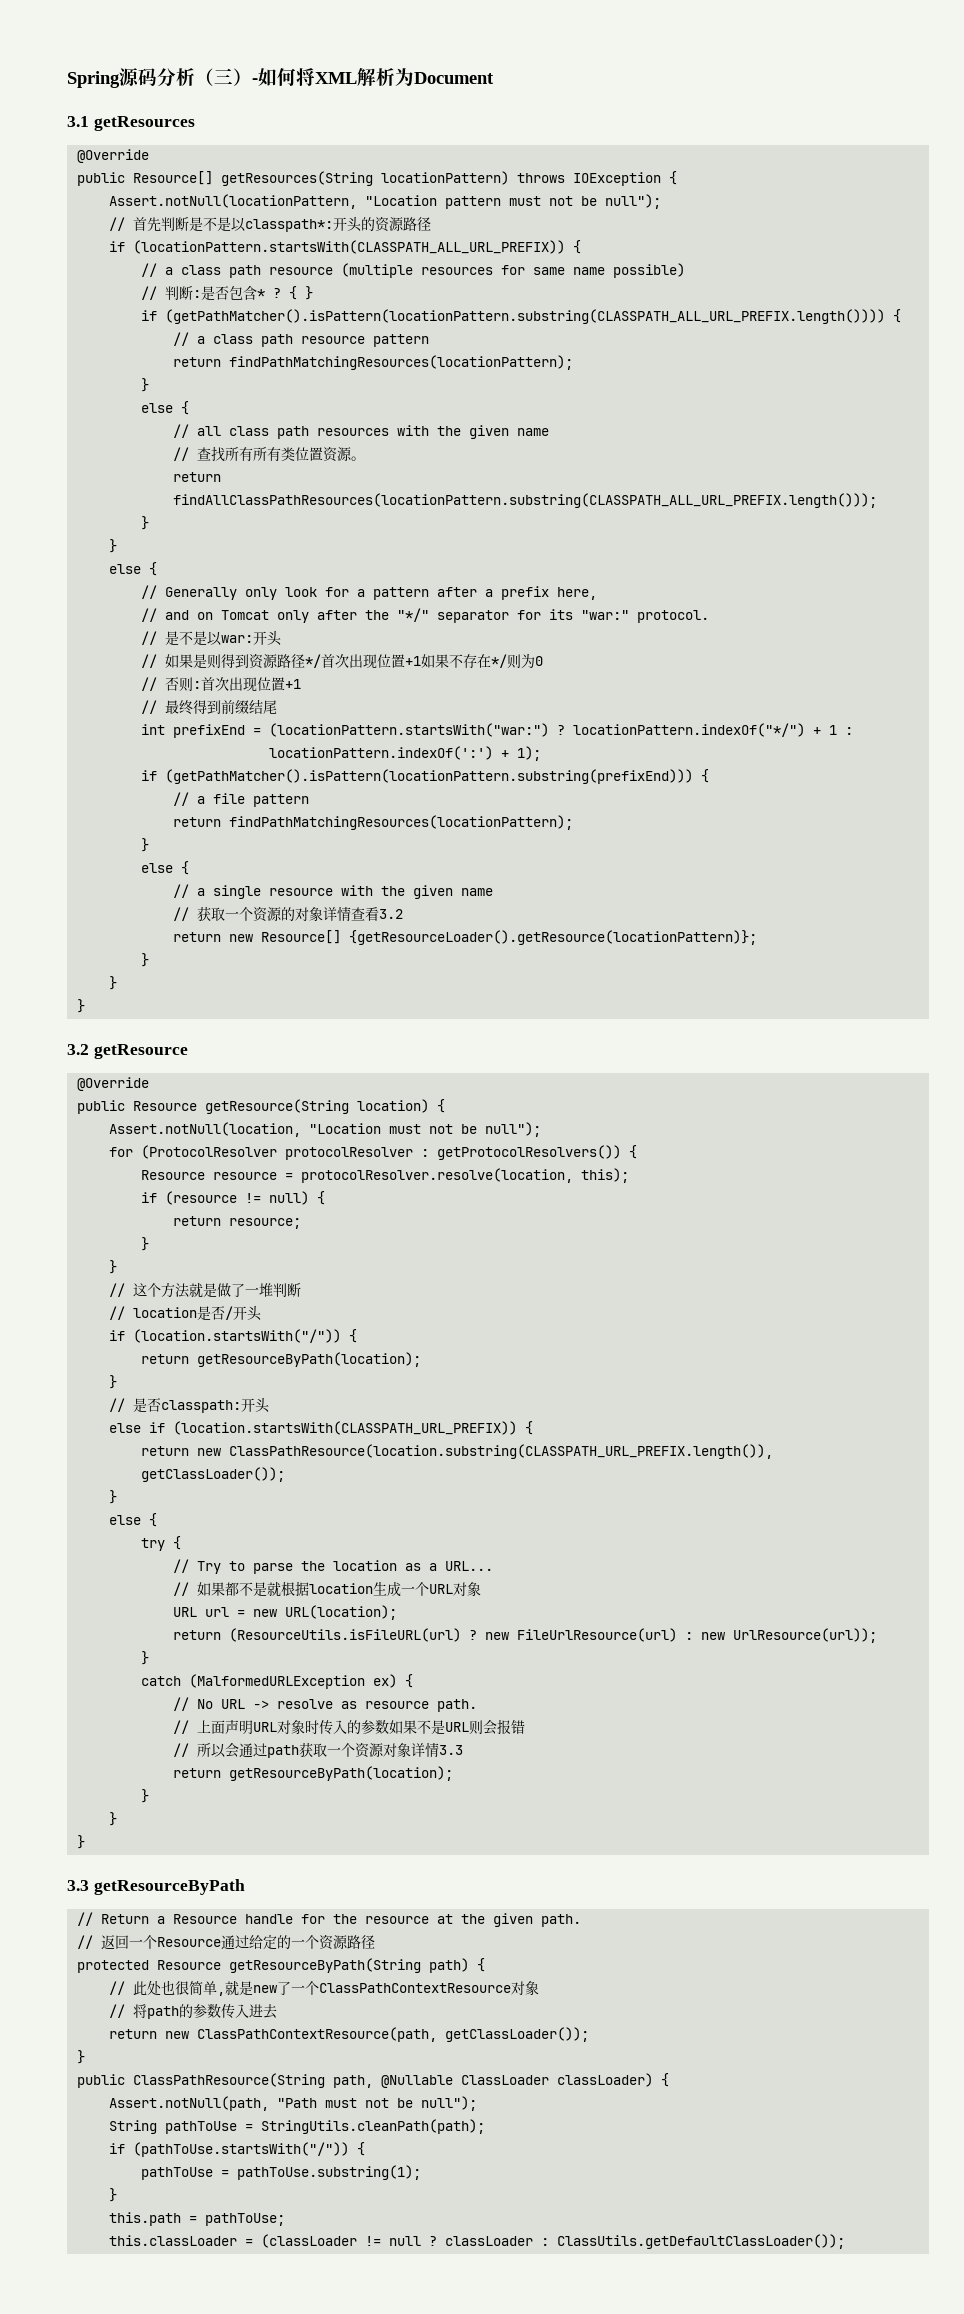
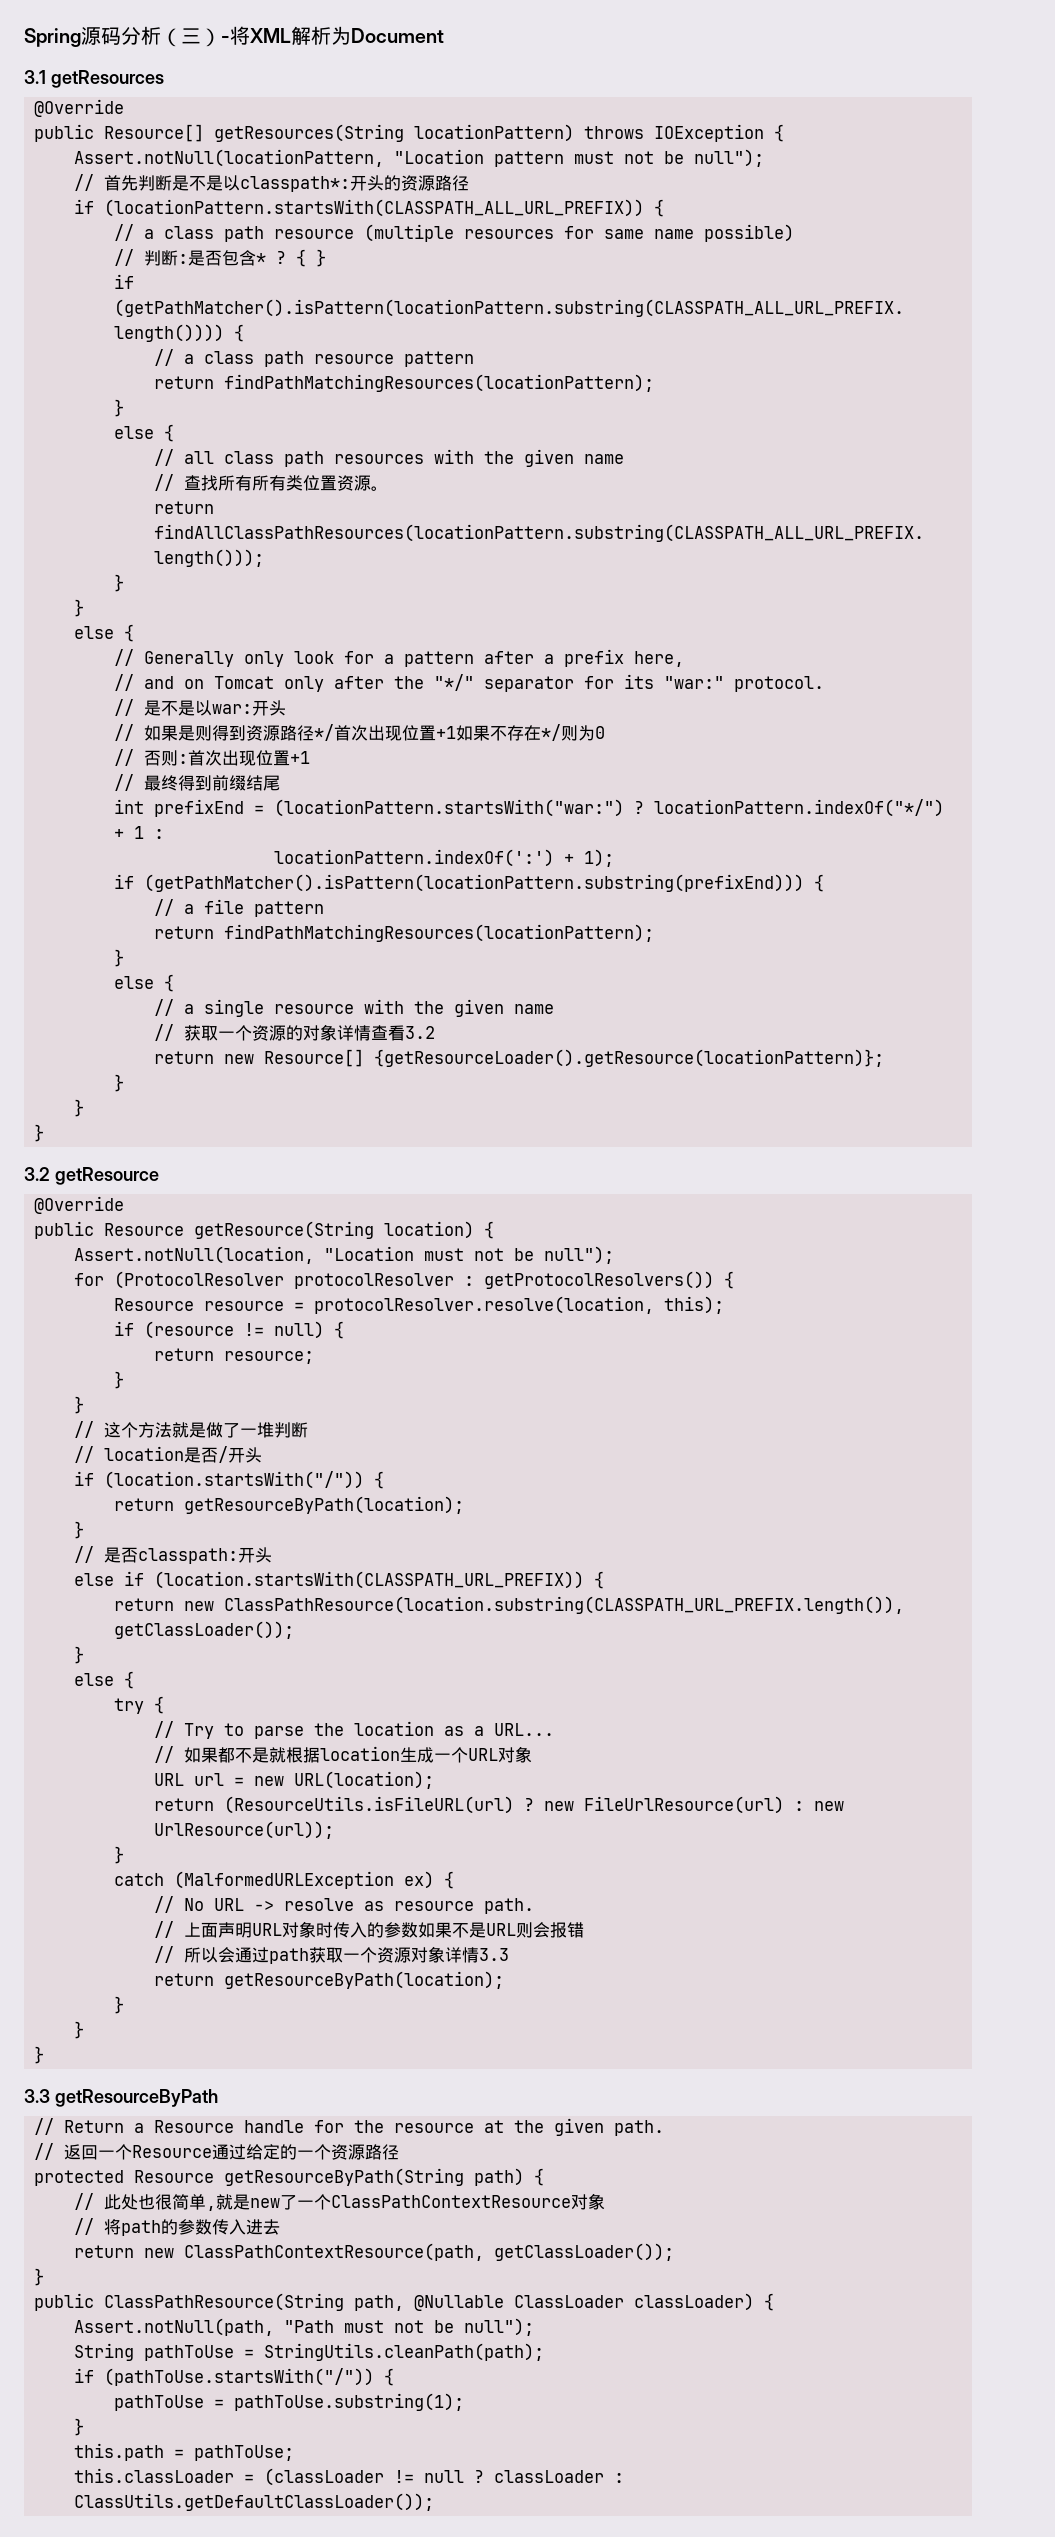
- Spring源码分析（三）-如何将XML解析为Document
+ Spring源码分析（三）-将XML解析为Document

